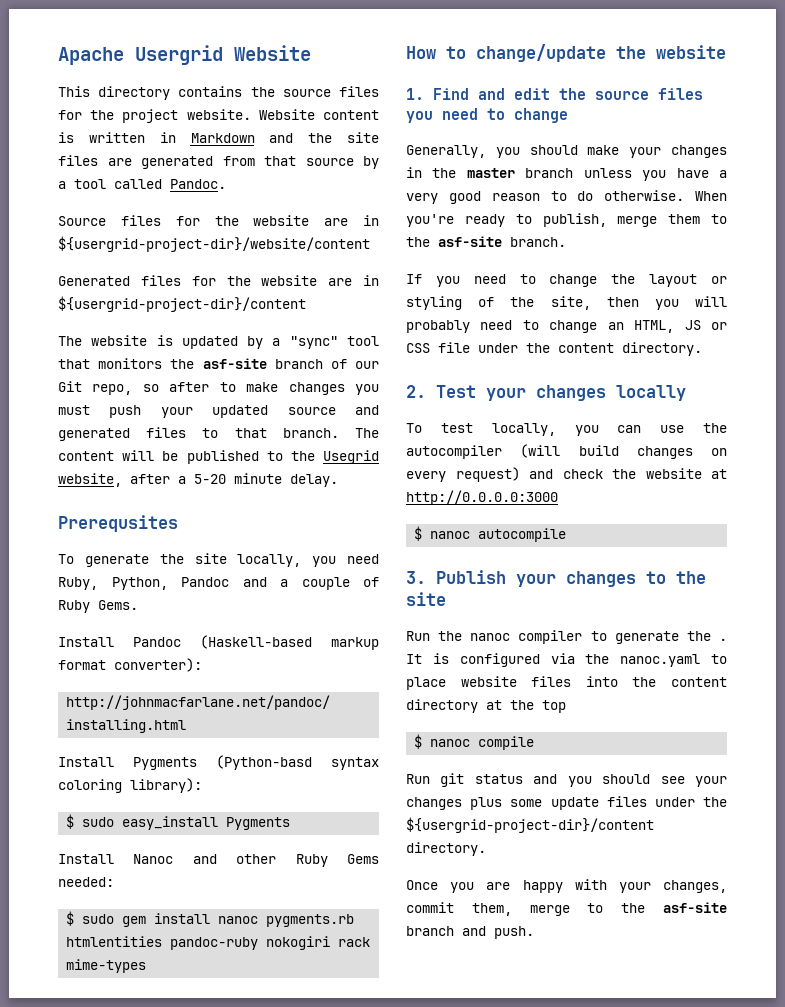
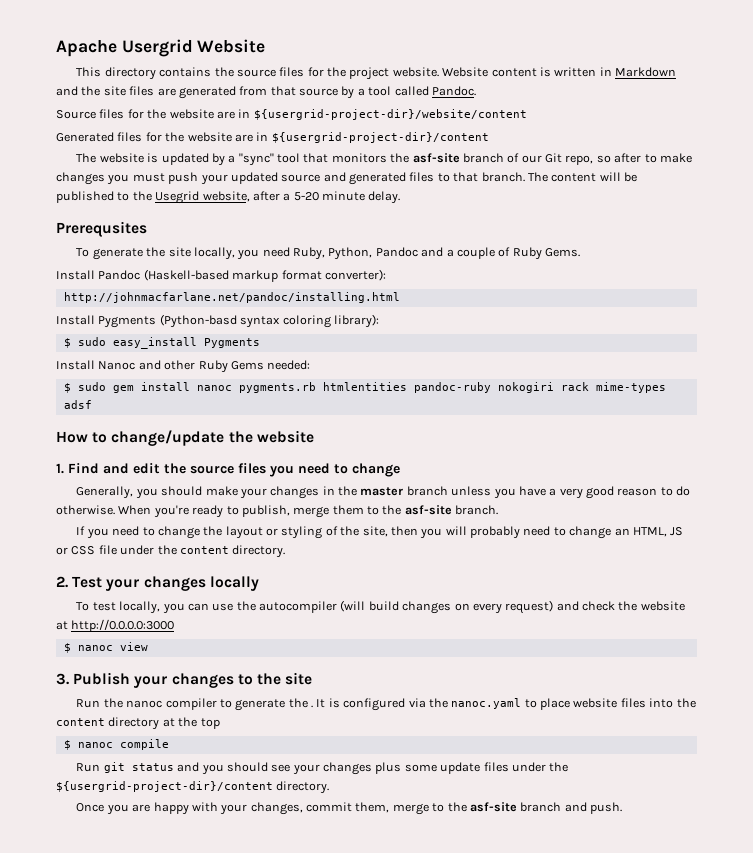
- $ sudo gem install nanoc pygments.rb htmlentities pandoc-ruby nokogiri rack mime-types
+ $ sudo gem install nanoc pygments.rb htmlentities pandoc-ruby nokogiri rack mime-types adsf
- $ nanoc autocompile
+ $ nanoc view

